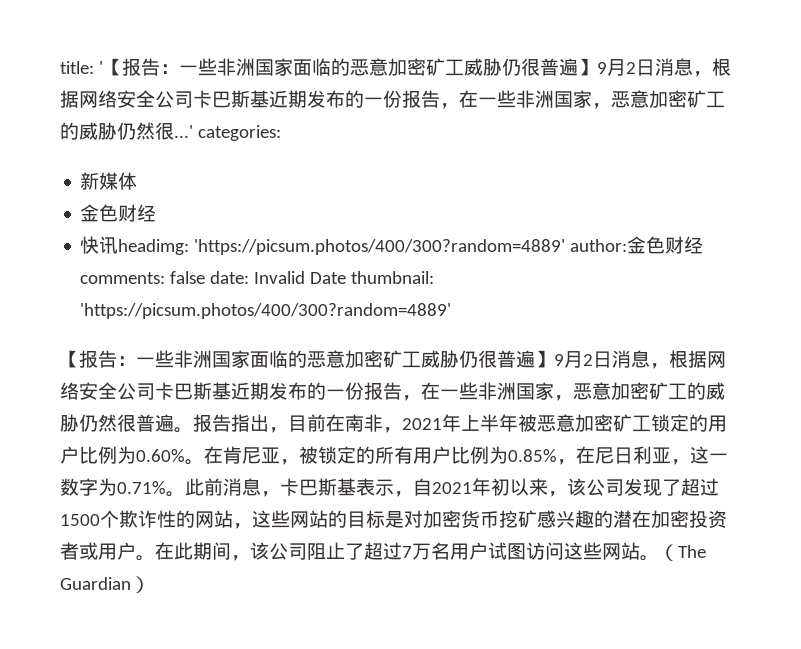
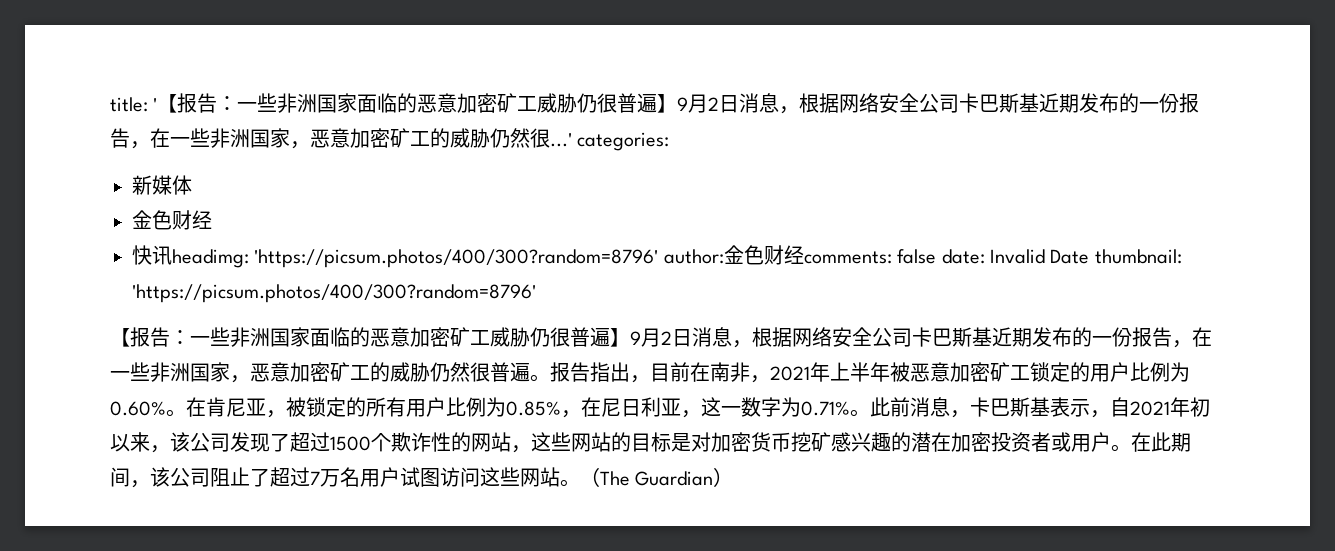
- 快讯headimg: 'https://picsum.photos/400/300?random=4889' author:金色财经comments: false date: Invalid Date thumbnail: 'https://picsum.photos/400/300?random=4889'
+ 快讯headimg: 'https://picsum.photos/400/300?random=8796' author:金色财经comments: false date: Invalid Date thumbnail: 'https://picsum.photos/400/300?random=8796'

